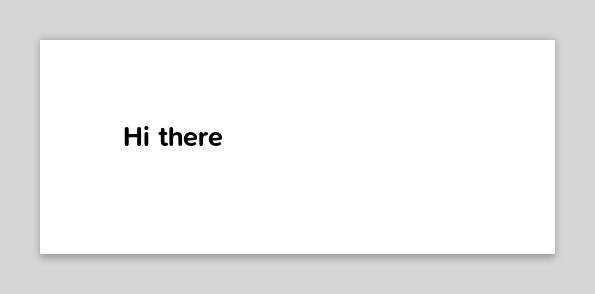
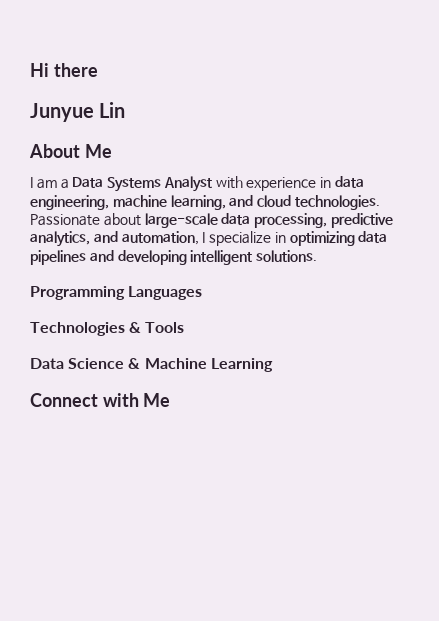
+ Junyue Lin
+ About Me
+ I am a Data Systems Analyst with experience in data engineering, machine learning, and cloud technologies. Passionate about large-scale data processing, predictive analytics, and automation, I specialize in optimizing data pipelines and developing intelligent solutions.
+ Programming Languages
+ Technologies & Tools
+ Data Science & Machine Learning
+ Connect with Me

